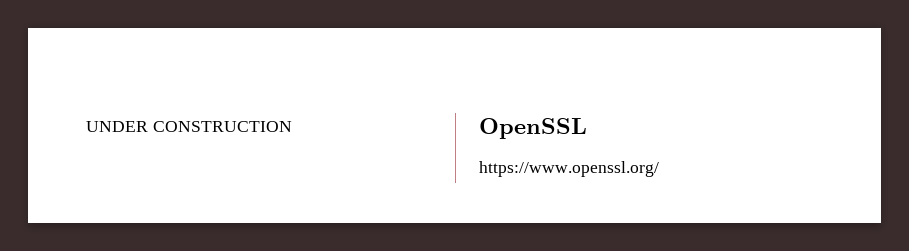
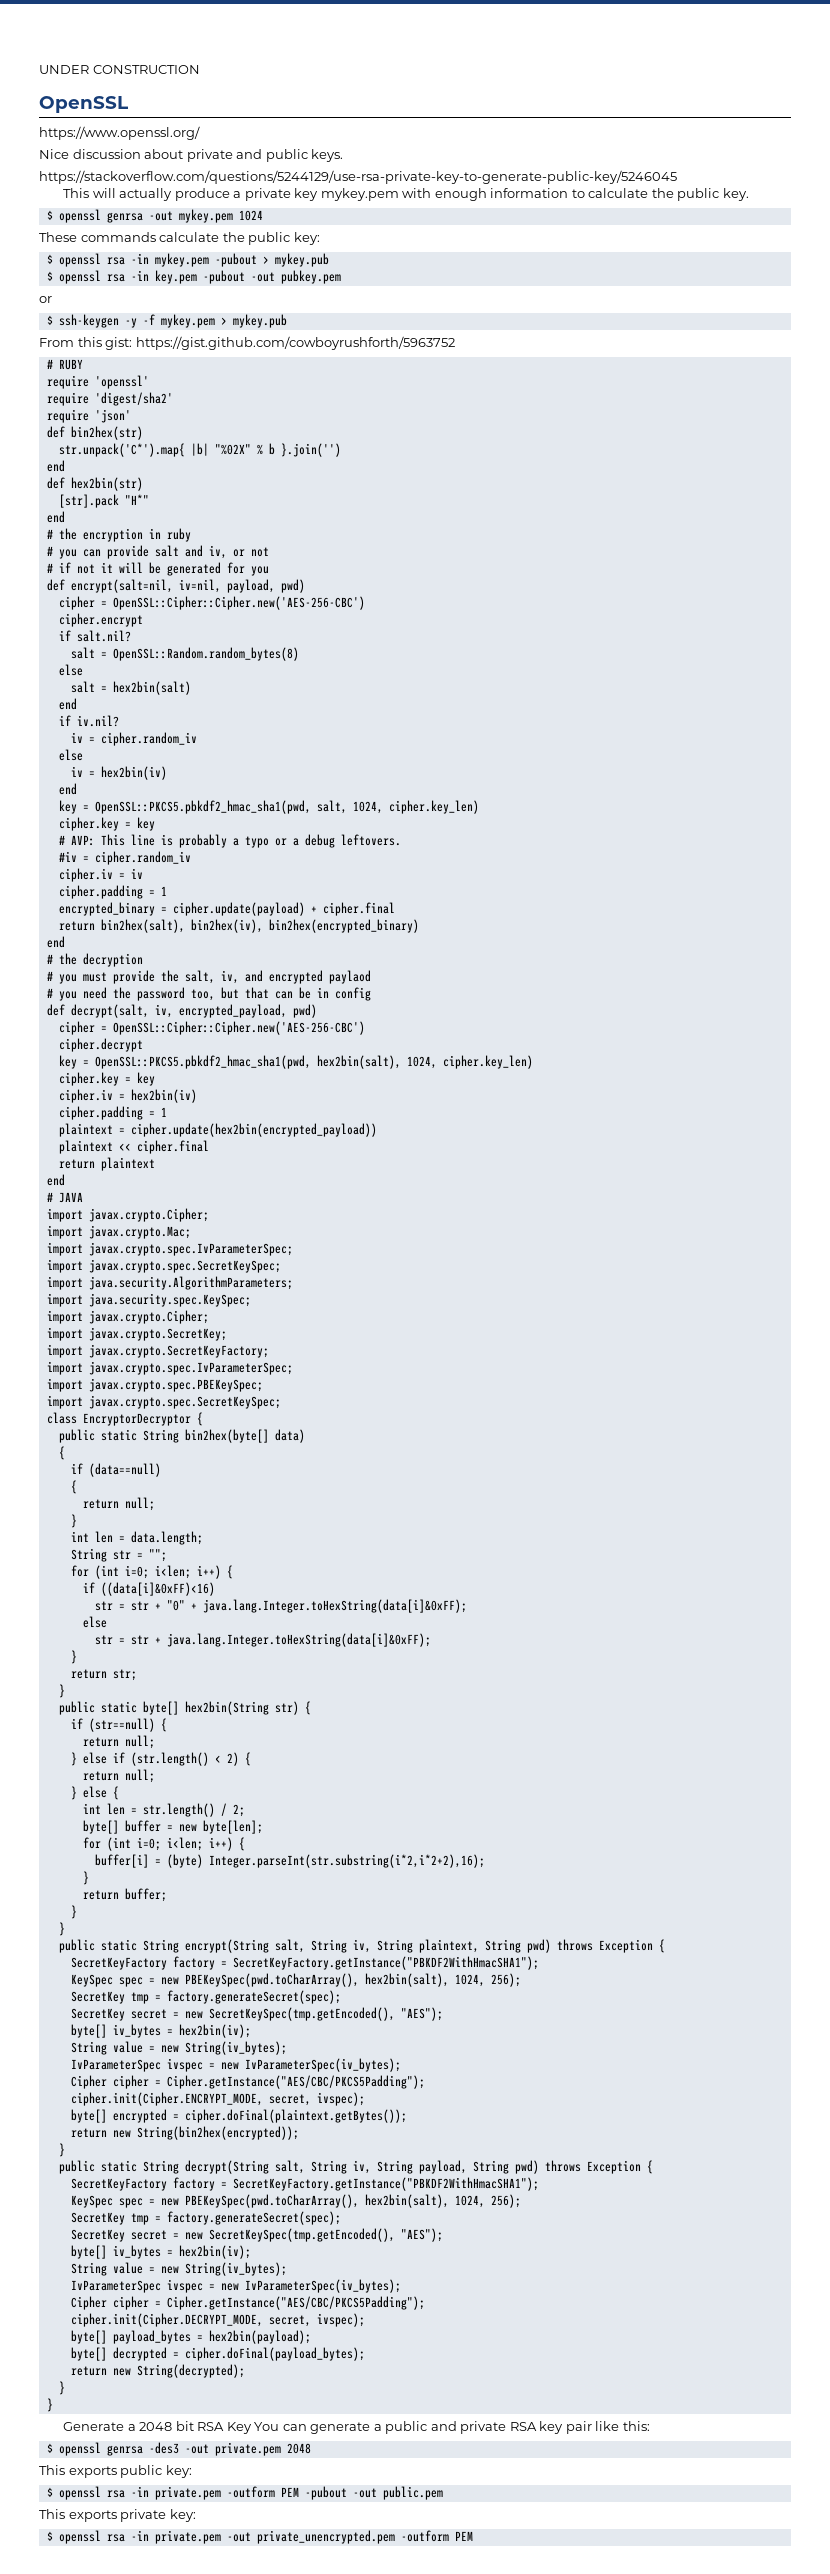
+ Nice discussion about private and public keys.
+ https://stackoverflow.com/questions/5244129/use-rsa-private-key-to-generate-public-key/5246045
+ This will actually produce a private key mykey.pem with enough information to calculate the public key.
+ $ openssl genrsa -out mykey.pem 1024
+ These commands calculate the public key:
+ $ openssl rsa -in mykey.pem -pubout > mykey.pub
+ $ openssl rsa -in key.pem -pubout -out pubkey.pem
+ or
+ $ ssh-keygen -y -f mykey.pem > mykey.pub
+ From this gist: https://gist.github.com/cowboyrushforth/5963752
+ # RUBY
+ require 'openssl'
+ require 'digest/sha2'
+ require 'json'
+ def bin2hex(str)
+ str.unpack('C*').map{ |b| "%02X" % b }.join('')
+ end
+ def hex2bin(str)
+ [str].pack "H*"
+ end
+ # the encryption in ruby
+ # you can provide salt and iv, or not
+ # if not it will be generated for you
+ def encrypt(salt=nil, iv=nil, payload, pwd)
+ cipher = OpenSSL::Cipher::Cipher.new('AES-256-CBC')
+ cipher.encrypt
+ if salt.nil?
+ salt = OpenSSL::Random.random_bytes(8)
+ else
+ salt = hex2bin(salt)
+ end
+ if iv.nil?
+ iv = cipher.random_iv
+ else
+ iv = hex2bin(iv)
+ end
+ key = OpenSSL::PKCS5.pbkdf2_hmac_sha1(pwd, salt, 1024, cipher.key_len)
+ cipher.key = key
+ # AVP: This line is probably a typo or a debug leftovers.
+ #iv = cipher.random_iv
+ cipher.iv = iv
+ cipher.padding = 1
+ encrypted_binary = cipher.update(payload) + cipher.final
+ return bin2hex(salt), bin2hex(iv), bin2hex(encrypted_binary)
+ end
+ # the decryption
+ # you must provide the salt, iv, and encrypted paylaod
+ # you need the password too, but that can be in config
+ def decrypt(salt, iv, encrypted_payload, pwd)
+ cipher = OpenSSL::Cipher::Cipher.new('AES-256-CBC')
+ cipher.decrypt
+ key = OpenSSL::PKCS5.pbkdf2_hmac_sha1(pwd, hex2bin(salt), 1024, cipher.key_len)
+ cipher.key = key
+ cipher.iv = hex2bin(iv)
+ cipher.padding = 1
+ plaintext = cipher.update(hex2bin(encrypted_payload))
+ plaintext << cipher.final
+ return plaintext
+ end
+ # JAVA
+ import javax.crypto.Cipher;
+ import javax.crypto.Mac;
+ import javax.crypto.spec.IvParameterSpec;
+ import javax.crypto.spec.SecretKeySpec;
+ import java.security.AlgorithmParameters;
+ import java.security.spec.KeySpec;
+ import javax.crypto.Cipher;
+ import javax.crypto.SecretKey;
+ import javax.crypto.SecretKeyFactory;
+ import javax.crypto.spec.IvParameterSpec;
+ import javax.crypto.spec.PBEKeySpec;
+ import javax.crypto.spec.SecretKeySpec;
+ class EncryptorDecryptor {
+ public static String bin2hex(byte[] data)
+ {
+ if (data==null)
+ {
+ return null;
+ }
+ int len = data.length;
+ String str = "";
+ for (int i=0; i<len; i++) {
+ if ((data[i]&0xFF)<16)
+ str = str + "0" + java.lang.Integer.toHexString(data[i]&0xFF);
+ else
+ str = str + java.lang.Integer.toHexString(data[i]&0xFF);
+ }
+ return str;
+ }
+ public static byte[] hex2bin(String str) {
+ if (str==null) {
+ return null;
+ } else if (str.length() < 2) {
+ return null;
+ } else {
+ int len = str.length() / 2;
+ byte[] buffer = new byte[len];
+ for (int i=0; i<len; i++) {
+ buffer[i] = (byte) Integer.parseInt(str.substring(i*2,i*2+2),16);
+ }
+ return buffer;
+ }
+ }
+ public static String encrypt(String salt, String iv, String plaintext, String pwd) throws Exception {
+ SecretKeyFactory factory = SecretKeyFactory.getInstance("PBKDF2WithHmacSHA1");
+ KeySpec spec = new PBEKeySpec(pwd.toCharArray(), hex2bin(salt), 1024, 256);
+ SecretKey tmp = factory.generateSecret(spec);
+ SecretKey secret = new SecretKeySpec(tmp.getEncoded(), "AES");
+ byte[] iv_bytes = hex2bin(iv);
+ String value = new String(iv_bytes);
+ IvParameterSpec ivspec = new IvParameterSpec(iv_bytes);
+ Cipher cipher = Cipher.getInstance("AES/CBC/PKCS5Padding");
+ cipher.init(Cipher.ENCRYPT_MODE, secret, ivspec);
+ byte[] encrypted = cipher.doFinal(plaintext.getBytes());
+ return new String(bin2hex(encrypted));
+ }
+ public static String decrypt(String salt, String iv, String payload, String pwd) throws Exception {
+ SecretKeyFactory factory = SecretKeyFactory.getInstance("PBKDF2WithHmacSHA1");
+ KeySpec spec = new PBEKeySpec(pwd.toCharArray(), hex2bin(salt), 1024, 256);
+ SecretKey tmp = factory.generateSecret(spec);
+ SecretKey secret = new SecretKeySpec(tmp.getEncoded(), "AES");
+ byte[] iv_bytes = hex2bin(iv);
+ String value = new String(iv_bytes);
+ IvParameterSpec ivspec = new IvParameterSpec(iv_bytes);
+ Cipher cipher = Cipher.getInstance("AES/CBC/PKCS5Padding");
+ cipher.init(Cipher.DECRYPT_MODE, secret, ivspec);
+ byte[] payload_bytes = hex2bin(payload);
+ byte[] decrypted = cipher.doFinal(payload_bytes);
+ return new String(decrypted);
+ }
+ }
+ Generate a 2048 bit RSA Key You can generate a public and private RSA key pair like this:
+ $ openssl genrsa -des3 -out private.pem 2048
+ This exports public key:
+ $ openssl rsa -in private.pem -outform PEM -pubout -out public.pem
+ This exports private key:
+ $ openssl rsa -in private.pem -out private_unencrypted.pem -outform PEM

